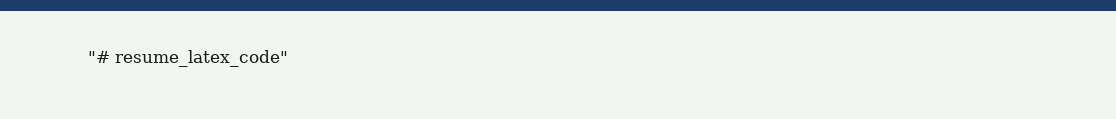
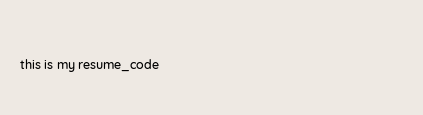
- "# resume_latex_code"
+ this is my resume_code

